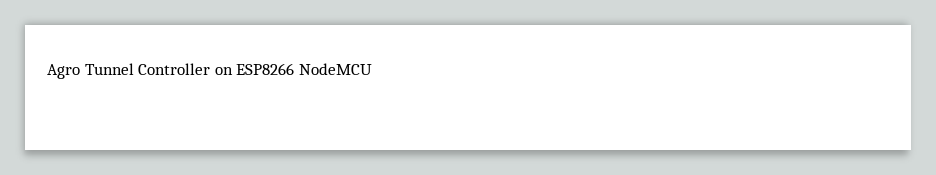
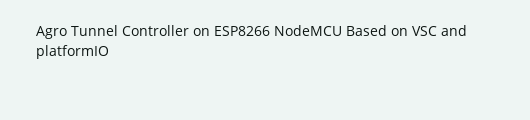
- Agro Tunnel Controller on ESP8266 NodeMCU
+ Agro Tunnel Controller on ESP8266 NodeMCU Based on VSC and platformIO

